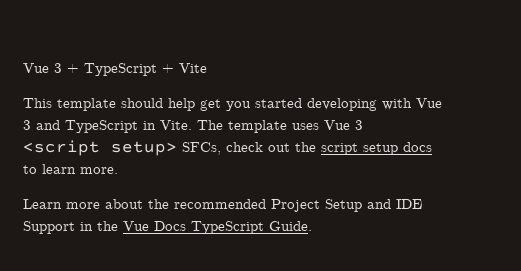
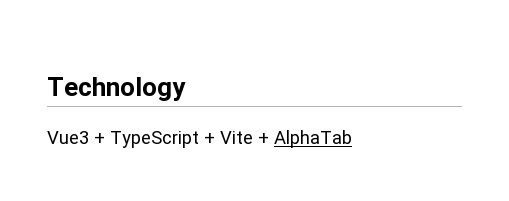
- Vue 3 + TypeScript + Vite
- This template should help get you started developing with Vue 3 and TypeScript in Vite. The template uses Vue 3 <script setup> SFCs, check out the script setup docs to learn more.
- Learn more about the recommended Project Setup and IDE Support in the Vue Docs TypeScript Guide.
+ Technology
+ Vue3 + TypeScript + Vite + AlphaTab

